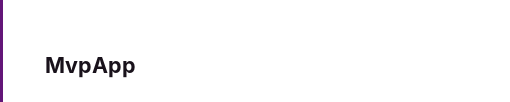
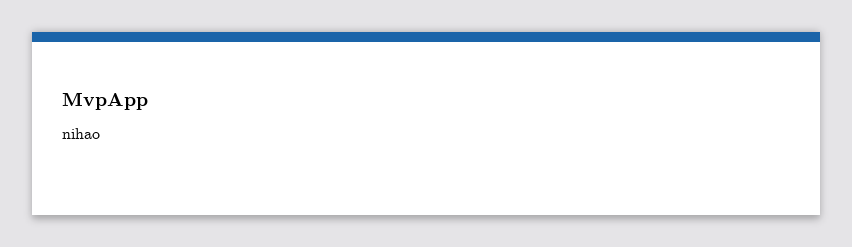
+ nihao

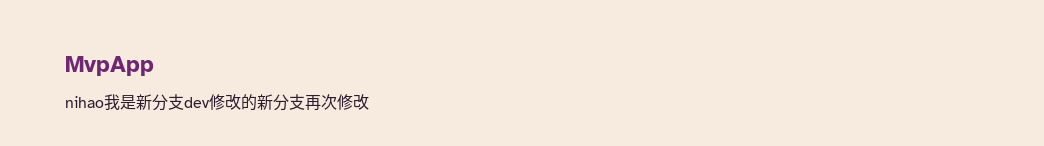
- nihao
+ nihao我是新分支dev修改的新分支再次修改

